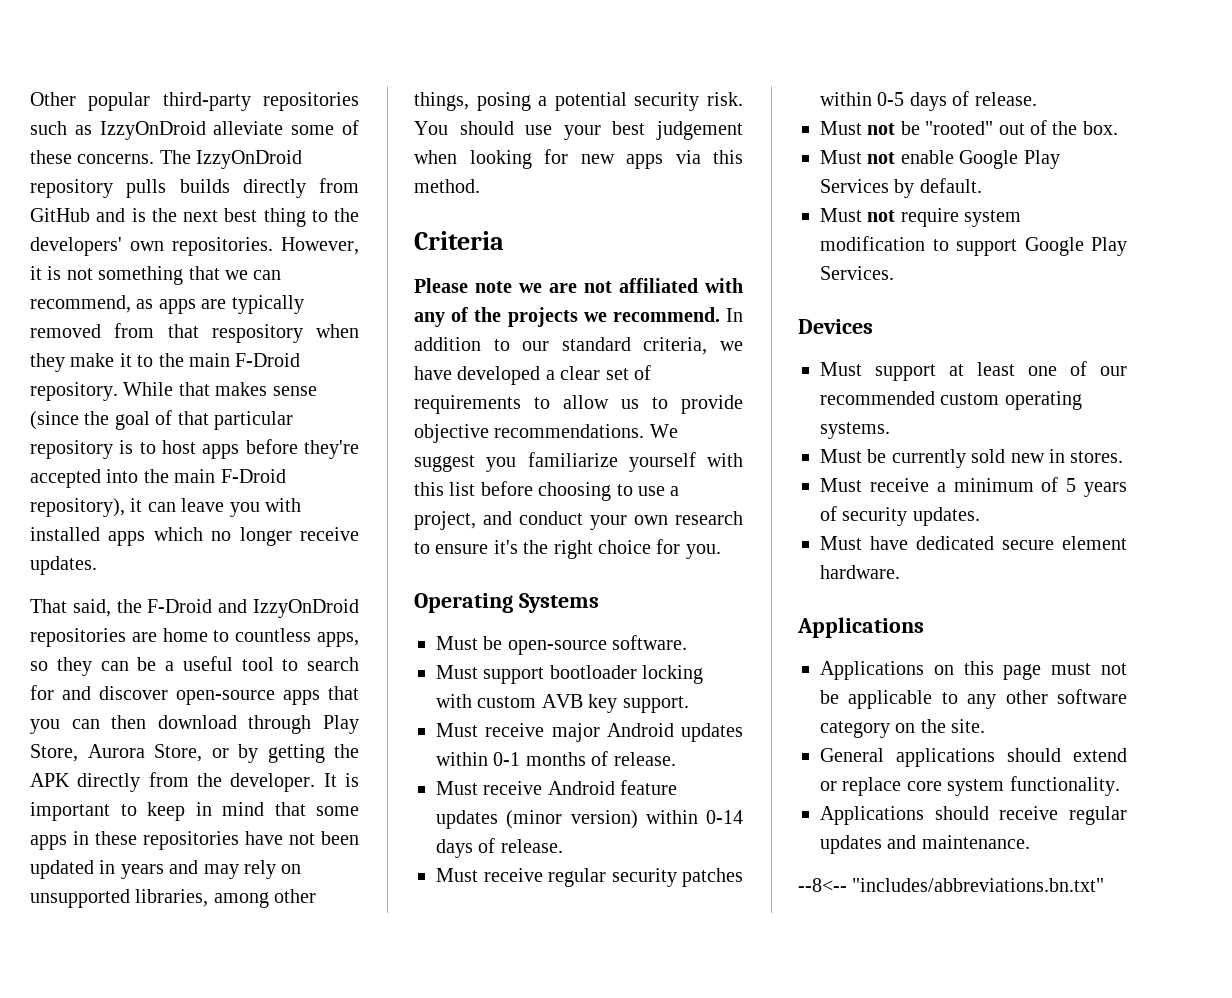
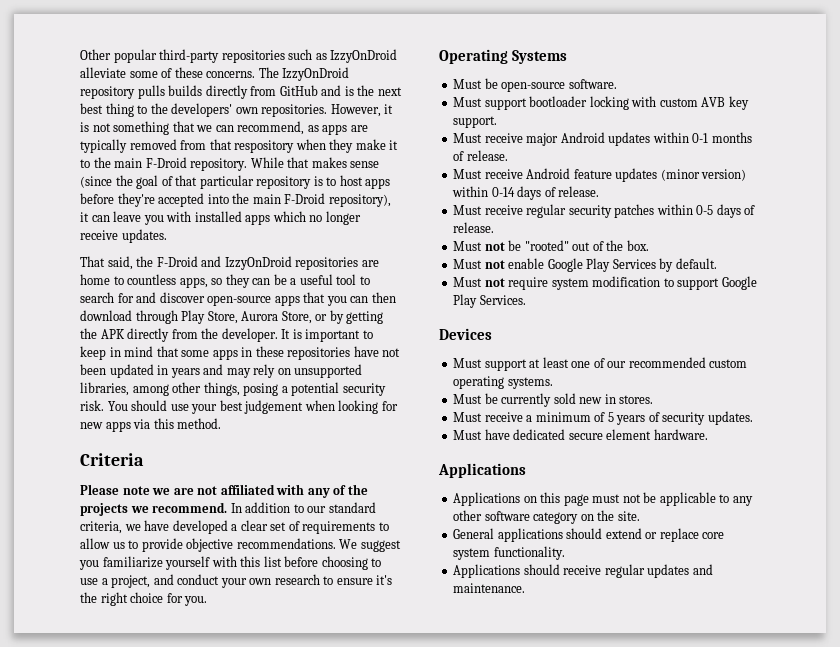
- --8<-- "includes/abbreviations.bn.txt"

